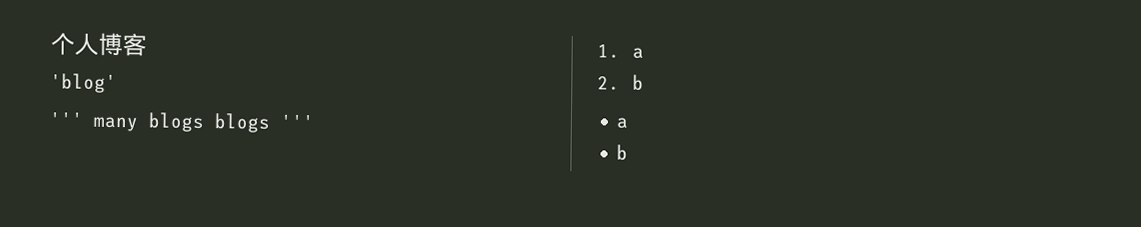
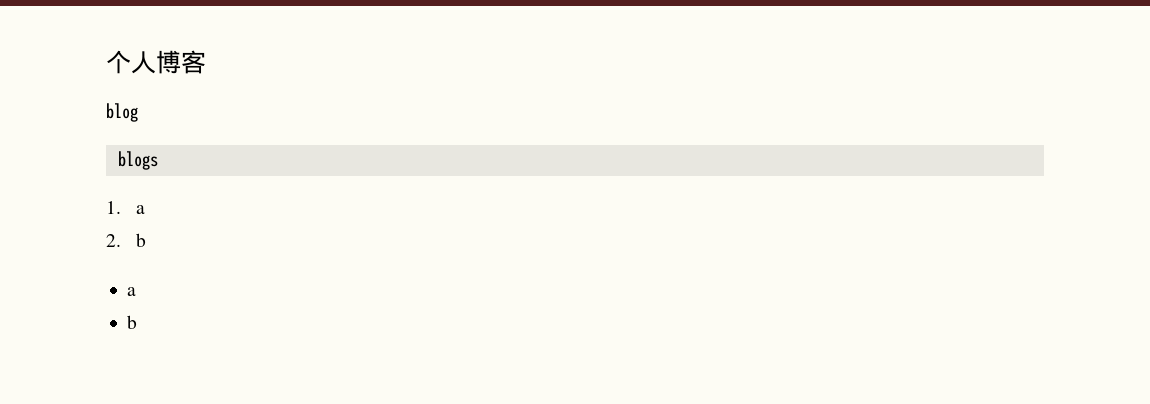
- 'blog'
- ''' many blogs blogs '''
+ blog
+ blogs

